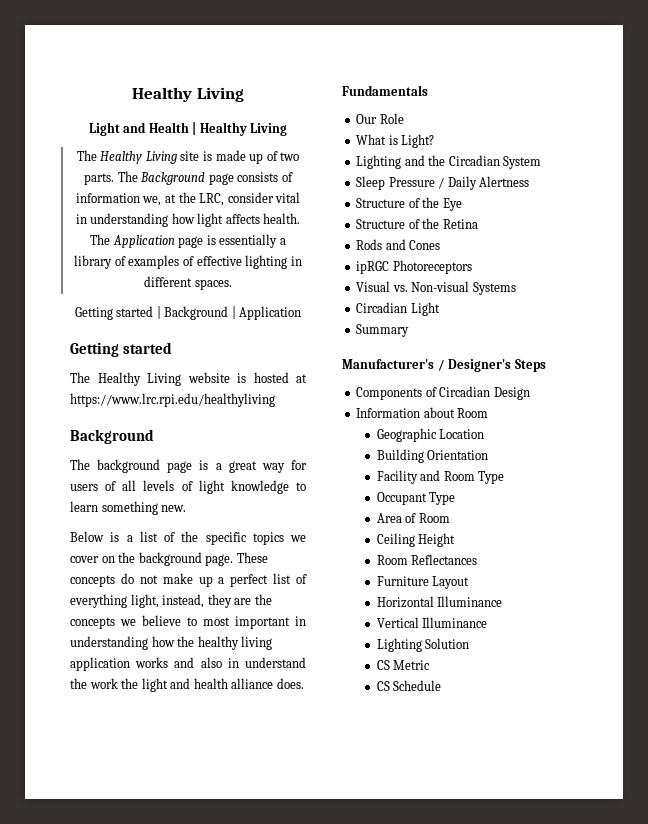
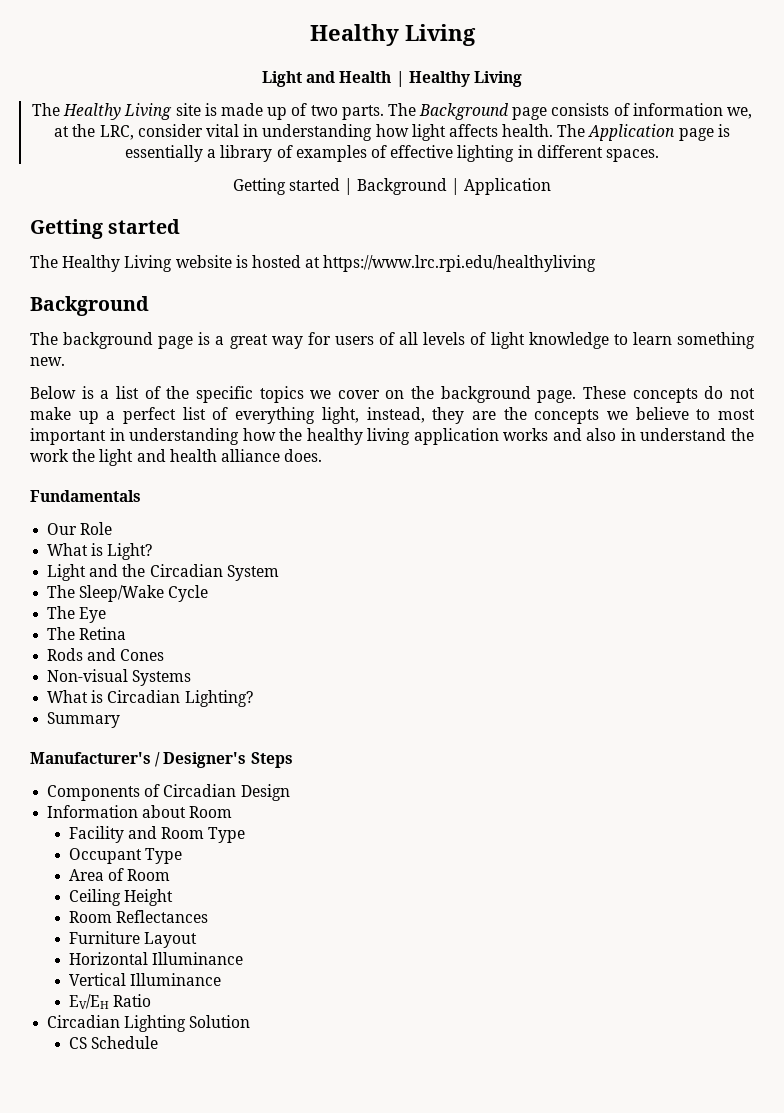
- Lighting and the Circadian System
+ Light and the Circadian System
- Sleep Pressure / Daily Alertness
- Structure of the Eye
- Structure of the Retina
+ The Sleep/Wake Cycle
+ The Eye
+ The Retina
  Rods and Cones
- ipRGC Photoreceptors
- Visual vs. Non-visual Systems
- Circadian Light
+ Non-visual Systems
+ What is Circadian Lighting?
- Geographic Location
- Building Orientation
- Lighting Solution
+ EV/EH Ratio
+ Circadian Lighting Solution
- CS Metric

